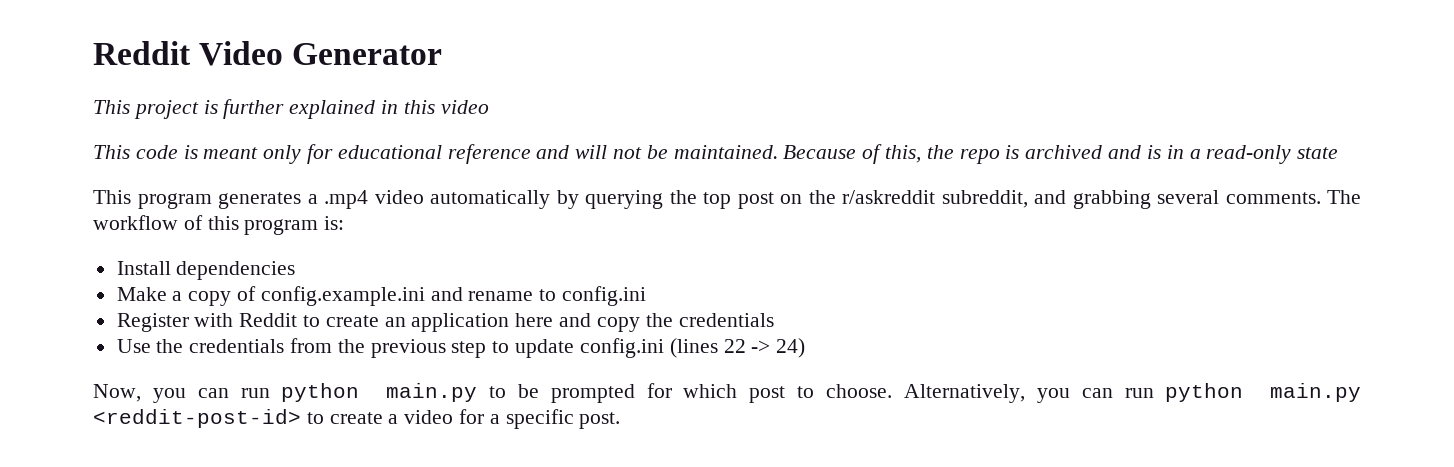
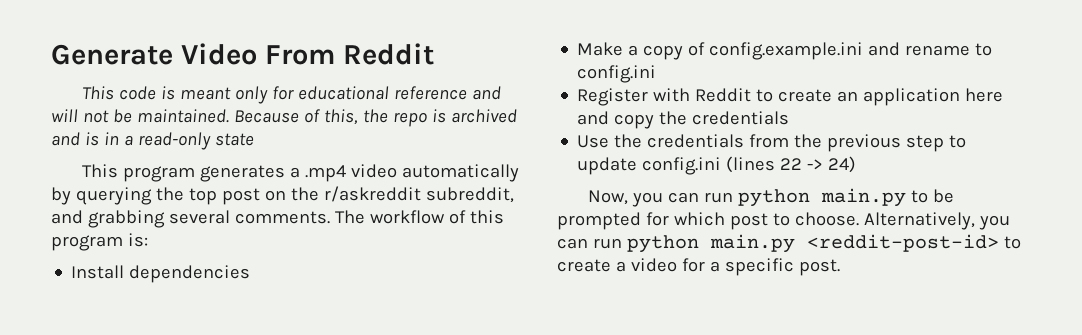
- Reddit Video Generator
- This project is further explained in this video
+ Generate Video From Reddit

